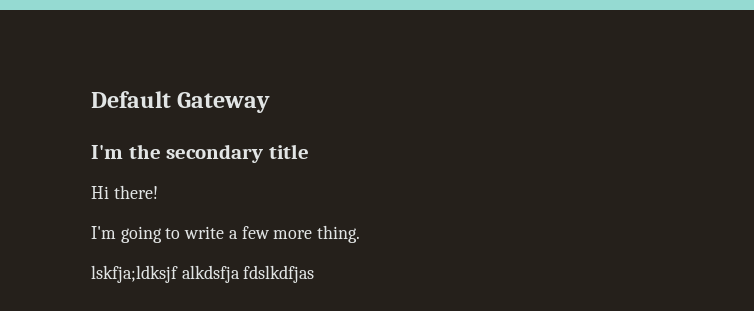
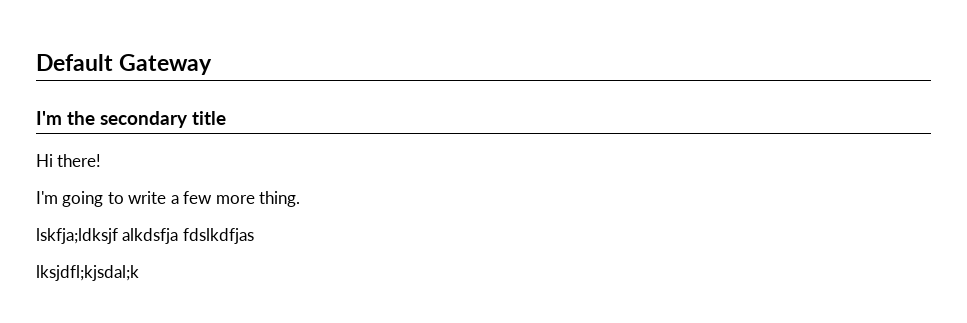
+ lksjdfl;kjsdal;k

